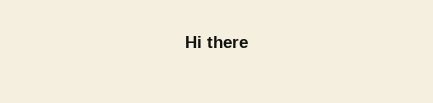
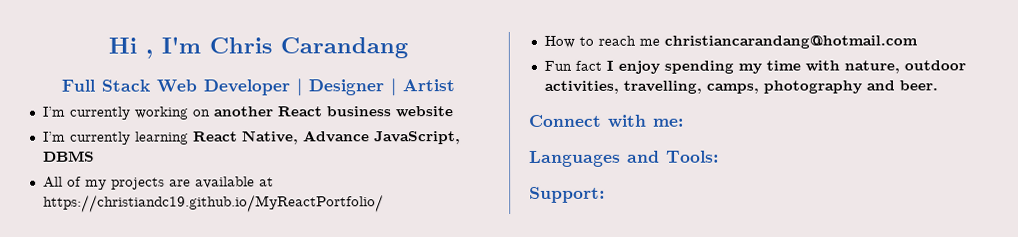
- Hi there
+ Hi , I'm Chris Carandang
+ Full Stack Web Developer | Designer | Artist
+ I’m currently working on another React business website
+ I’m currently learning React Native, Advance JavaScript, DBMS
+ All of my projects are available at https://christiandc19.github.io/MyReactPortfolio/
+ How to reach me christiancarandang@hotmail.com
+ Fun fact I enjoy spending my time with nature, outdoor activities, travelling, camps, photography and beer.
+ Connect with me:
+ Languages and Tools:
+ Support:

